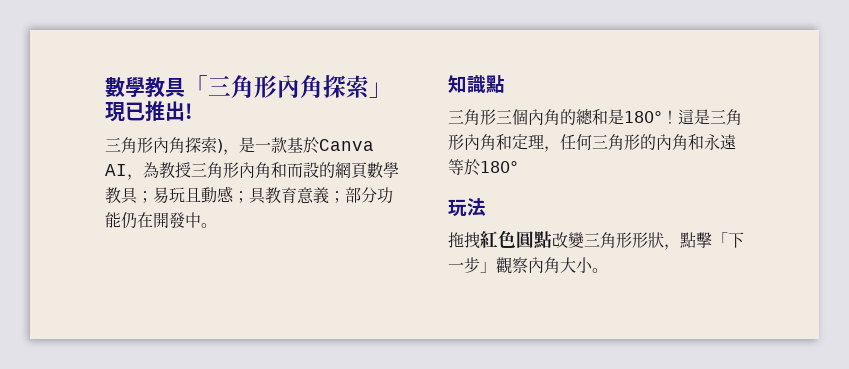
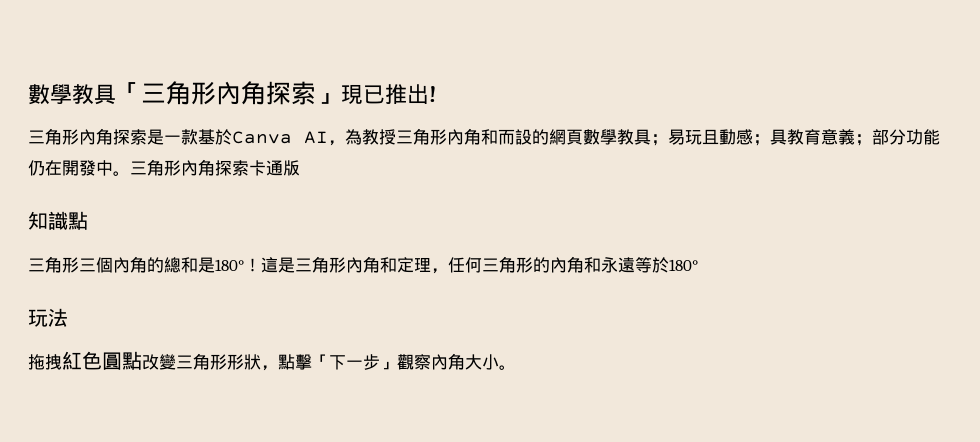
- 三角形內角探索)，是一款基於Canva AI，為教授三角形內角和而設的網頁數學教具；易玩且動感；具教育意義；部分功能仍在開發中。
+ 三角形內角探索是一款基於Canva AI，為教授三角形內角和而設的網頁數學教具；易玩且動感；具教育意義；部分功能仍在開發中。三角形內角探索卡通版

